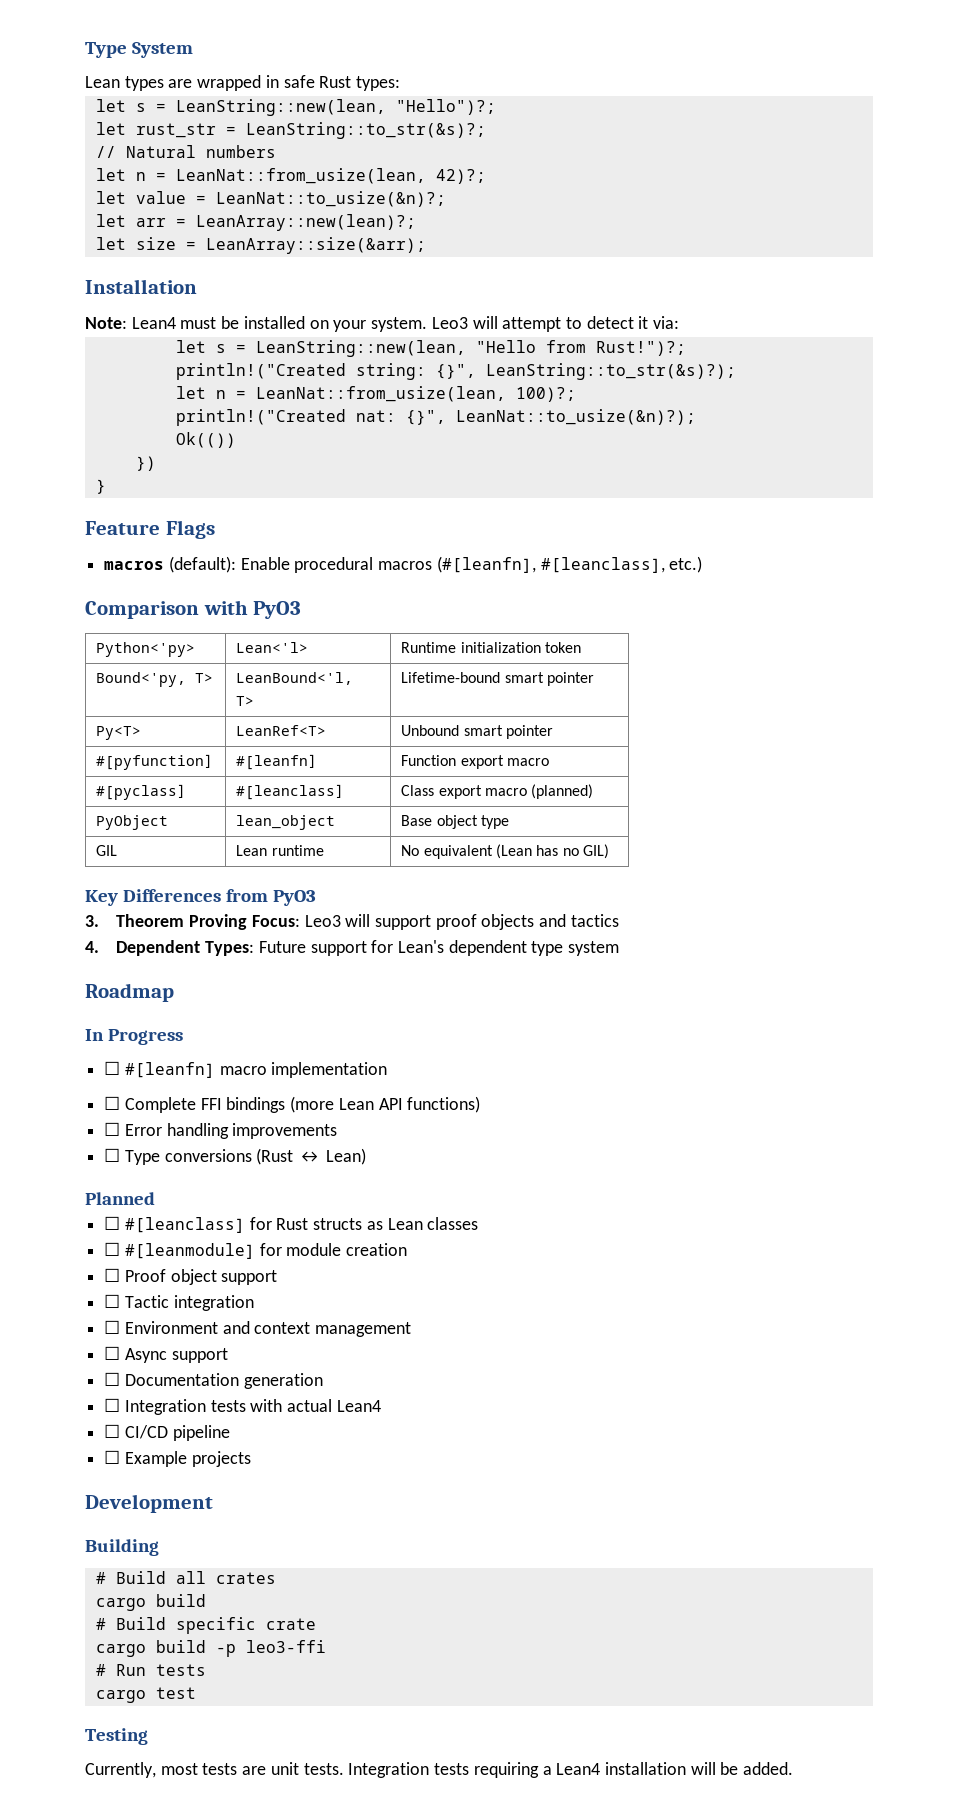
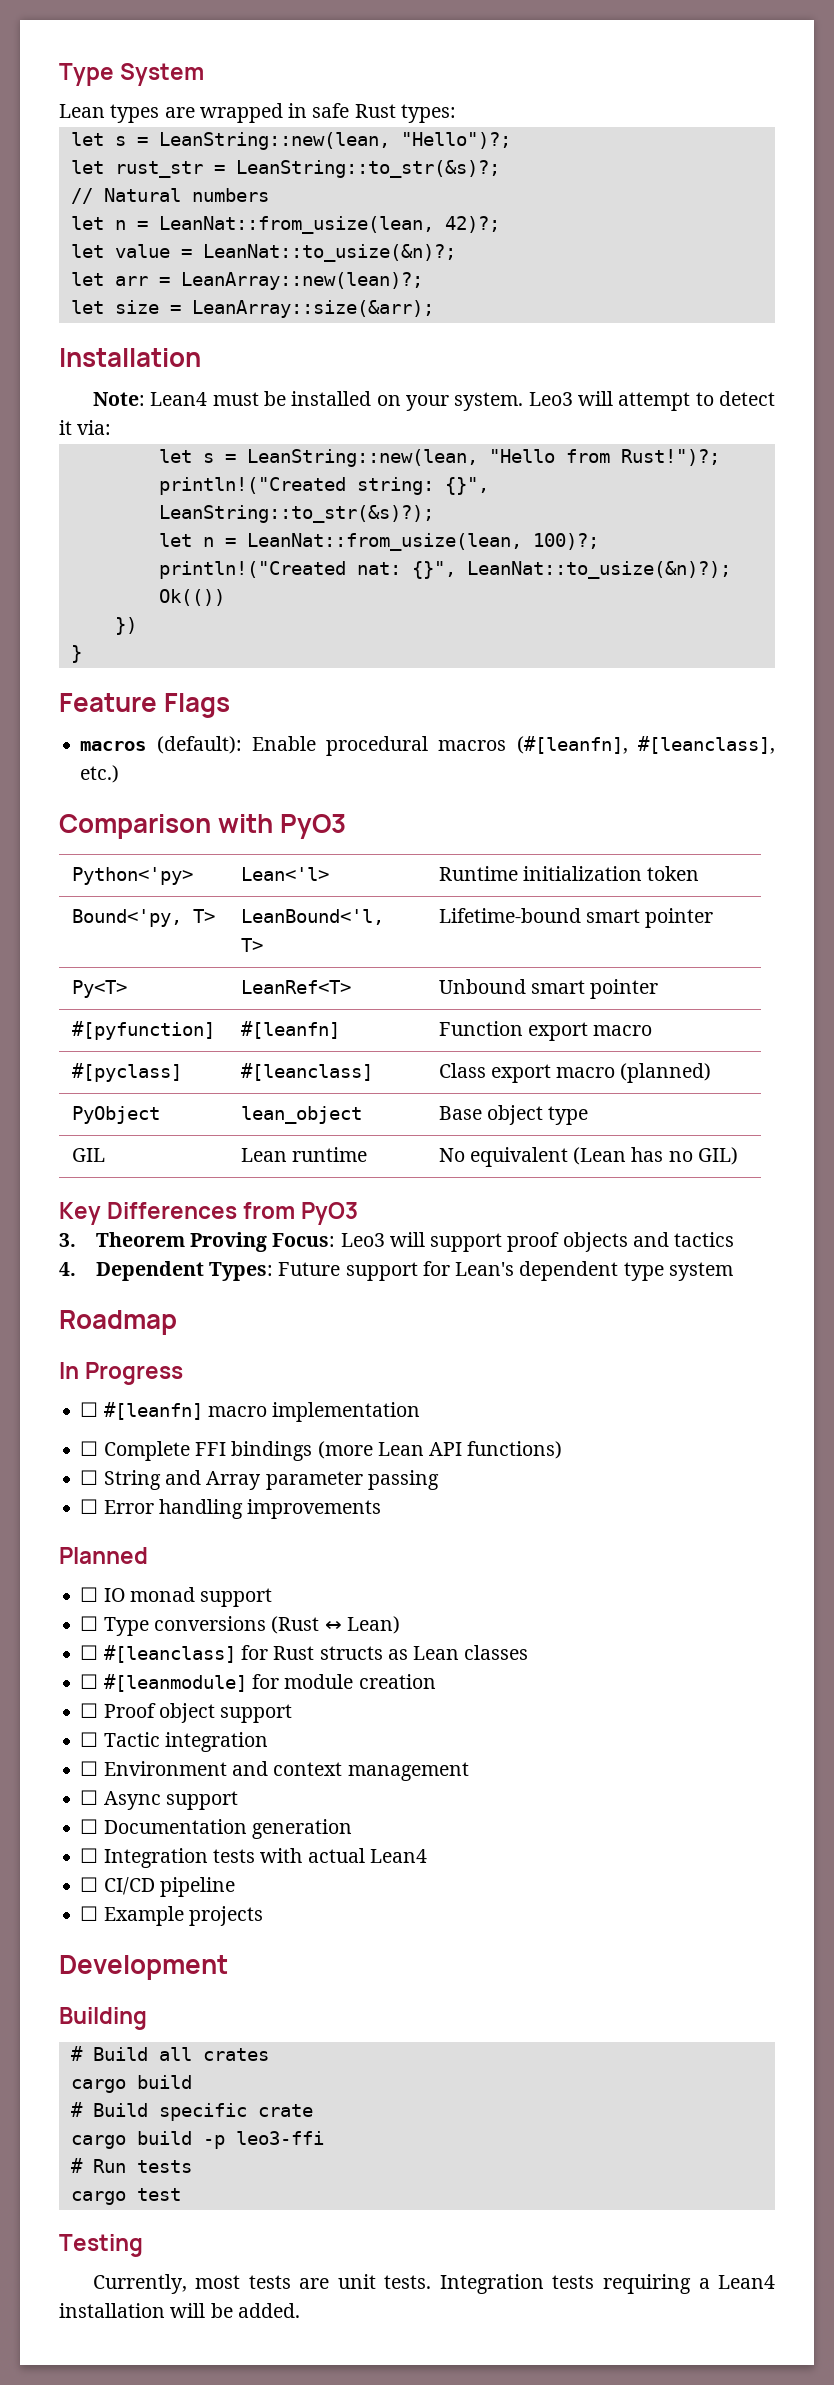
+ ☐ String and Array parameter passing
+ Planned
+ ☐ IO monad support
- Planned

